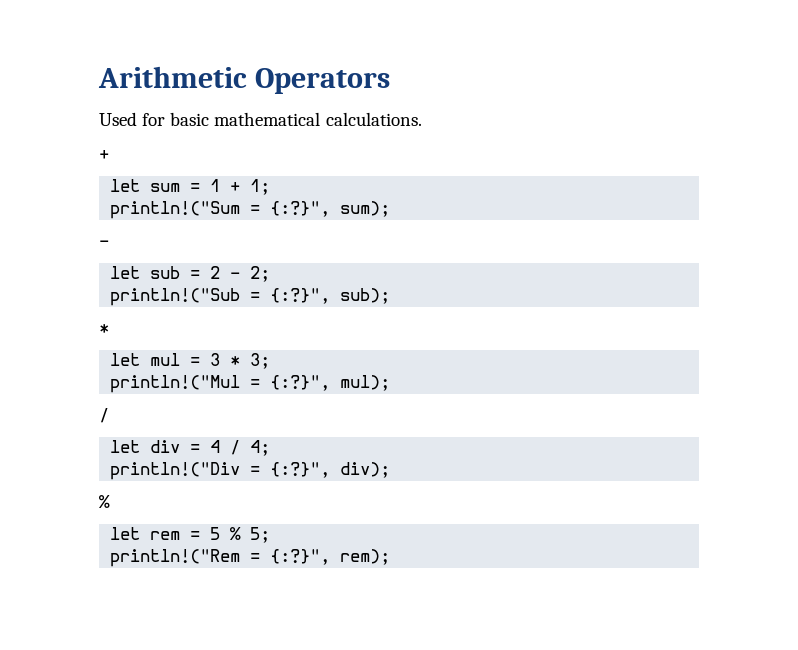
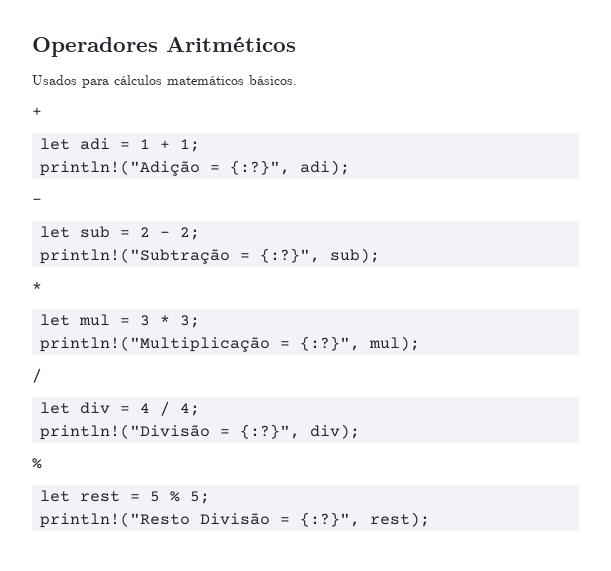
- Arithmetic Operators
- Used for basic mathematical calculations.
+ Operadores Aritméticos
+ Usados para cálculos matemáticos básicos.
- let sum = 1 + 1;
+ let adi = 1 + 1;
- println!("Sum = {:?}", sum);
+ println!("Adição = {:?}", adi);
- println!("Sub = {:?}", sub);
+ println!("Subtração = {:?}", sub);
- println!("Mul = {:?}", mul);
+ println!("Multiplicação = {:?}", mul);
- println!("Div = {:?}", div);
+ println!("Divisão = {:?}", div);
- let rem = 5 % 5;
+ let rest = 5 % 5;
- println!("Rem = {:?}", rem);
+ println!("Resto Divisão = {:?}", rest);

